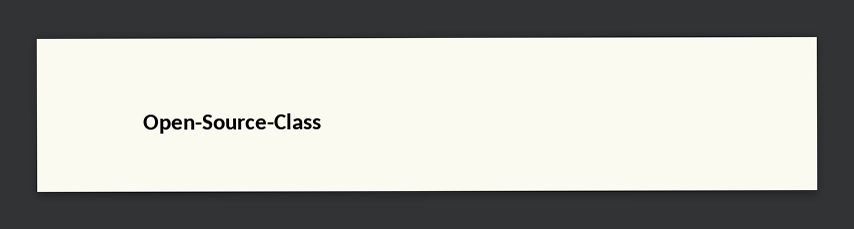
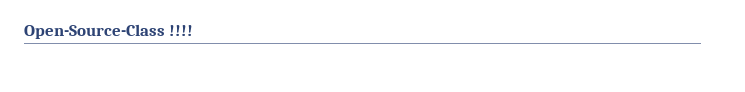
- Open-Source-Class
+ Open-Source-Class !!!!

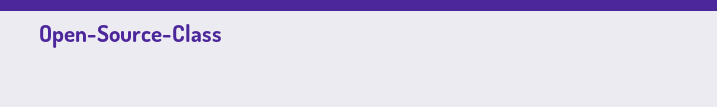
- Open-Source-Class !!!!
+ Open-Source-Class

